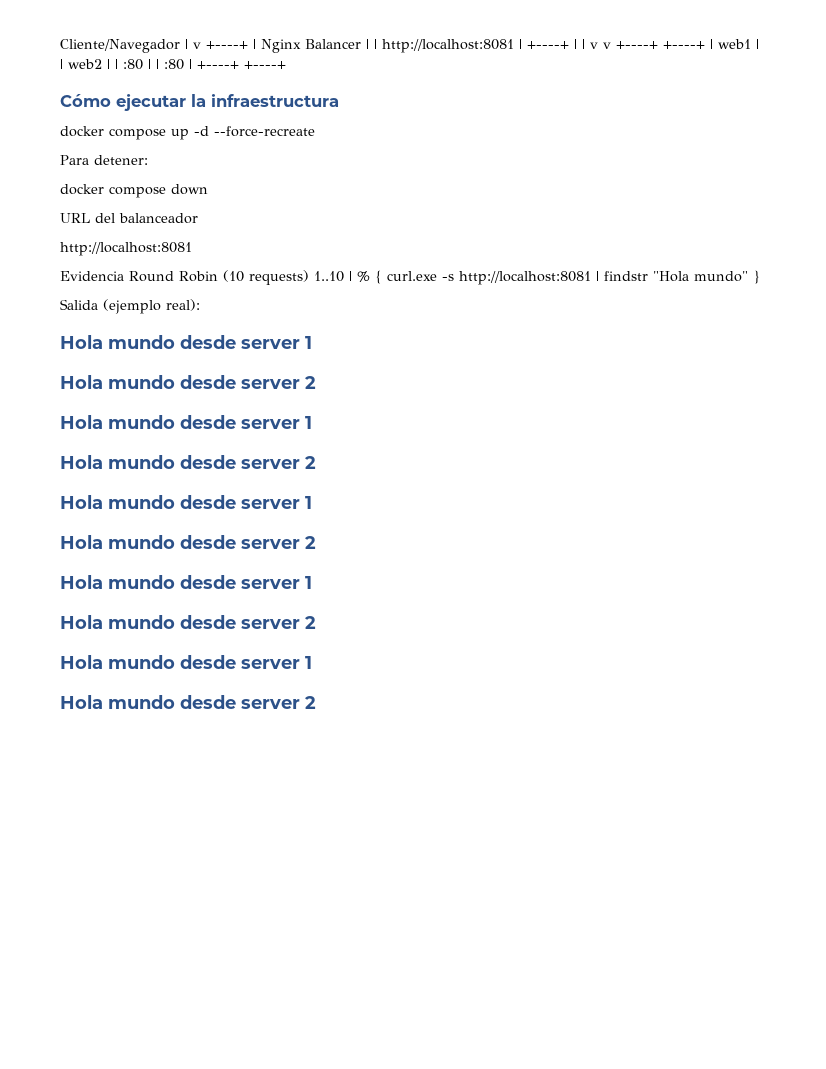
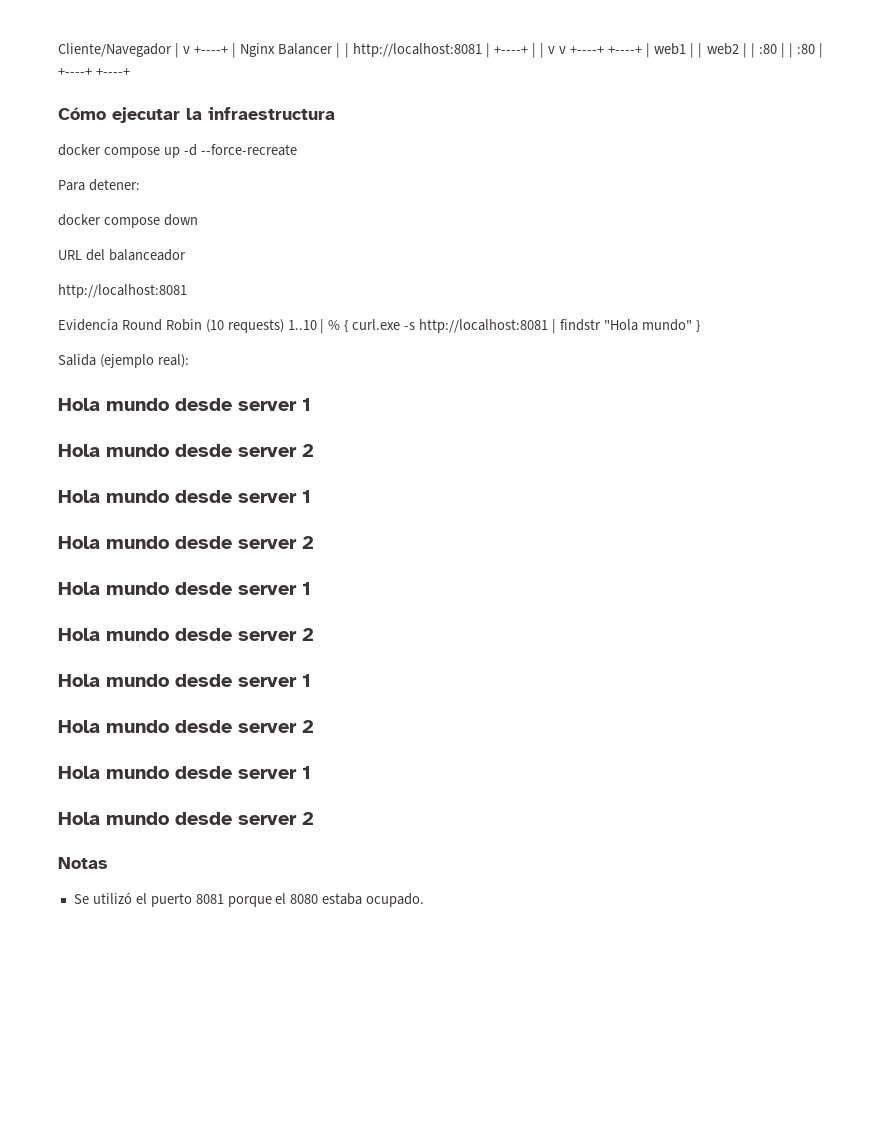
+ Notas
+ Se utilizó el puerto 8081 porque el 8080 estaba ocupado.

